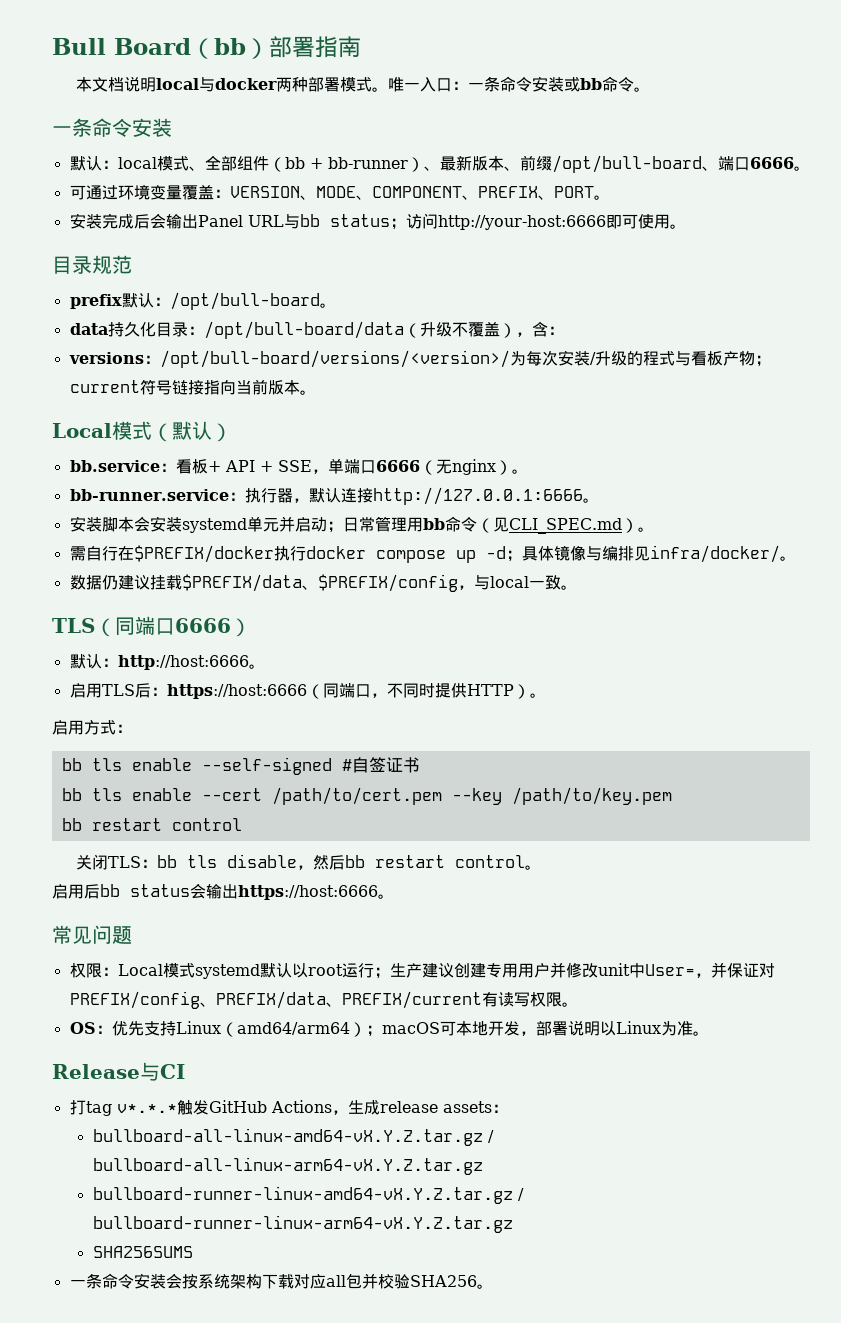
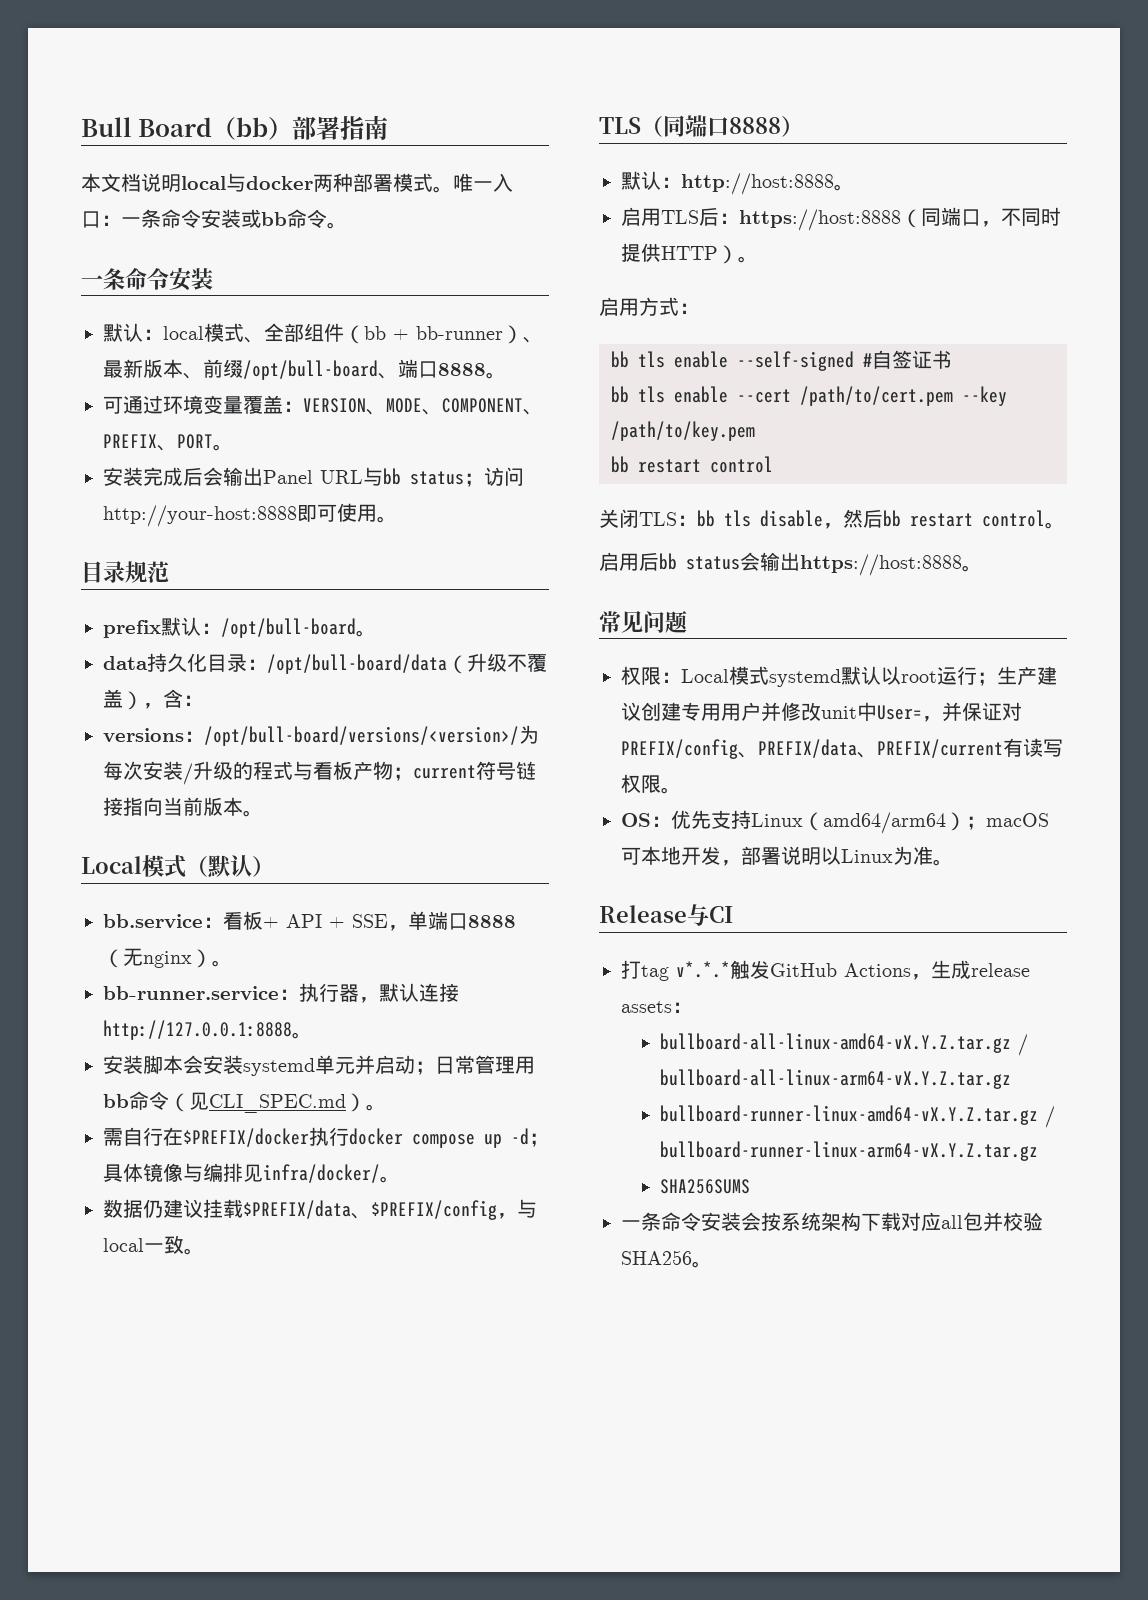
- 默认：local模式、全部组件（bb + bb-runner）、最新版本、前缀/opt/bull-board、端口6666。
+ 默认：local模式、全部组件（bb + bb-runner）、最新版本、前缀/opt/bull-board、端口8888。
- 安装完成后会输出Panel URL与bb status；访问http://your-host:6666即可使用。
+ 安装完成后会输出Panel URL与bb status；访问http://your-host:8888即可使用。
- bb.service：看板+ API + SSE，单端口6666（无nginx）。
+ bb.service：看板+ API + SSE，单端口8888（无nginx）。
- bb-runner.service：执行器，默认连接http://127.0.0.1:6666。
+ bb-runner.service：执行器，默认连接http://127.0.0.1:8888。
- TLS（同端口6666）
+ TLS（同端口8888）
- 默认：http://host:6666。
+ 默认：http://host:8888。
- 启用TLS后：https://host:6666（同端口，不同时提供HTTP）。
+ 启用TLS后：https://host:8888（同端口，不同时提供HTTP）。
- 启用后bb status会输出https://host:6666。
+ 启用后bb status会输出https://host:8888。

